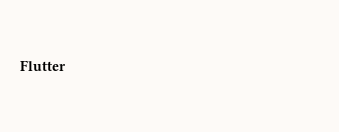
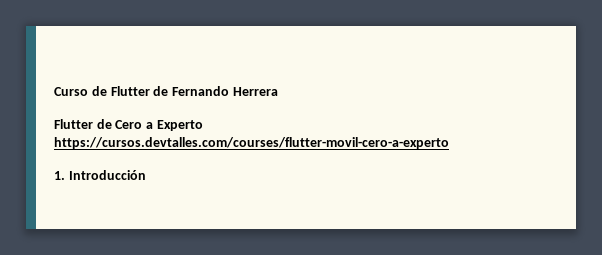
- Flutter
+ Curso de Flutter de Fernando Herrera
+ Flutter de Cero a Experto https://cursos.devtalles.com/courses/flutter-movil-cero-a-experto
+ 1. Introducción

